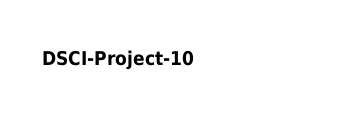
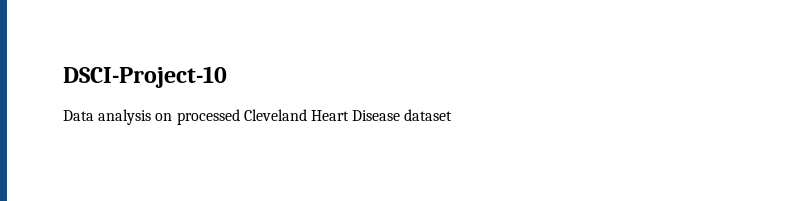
+ Data analysis on processed Cleveland Heart Disease dataset

